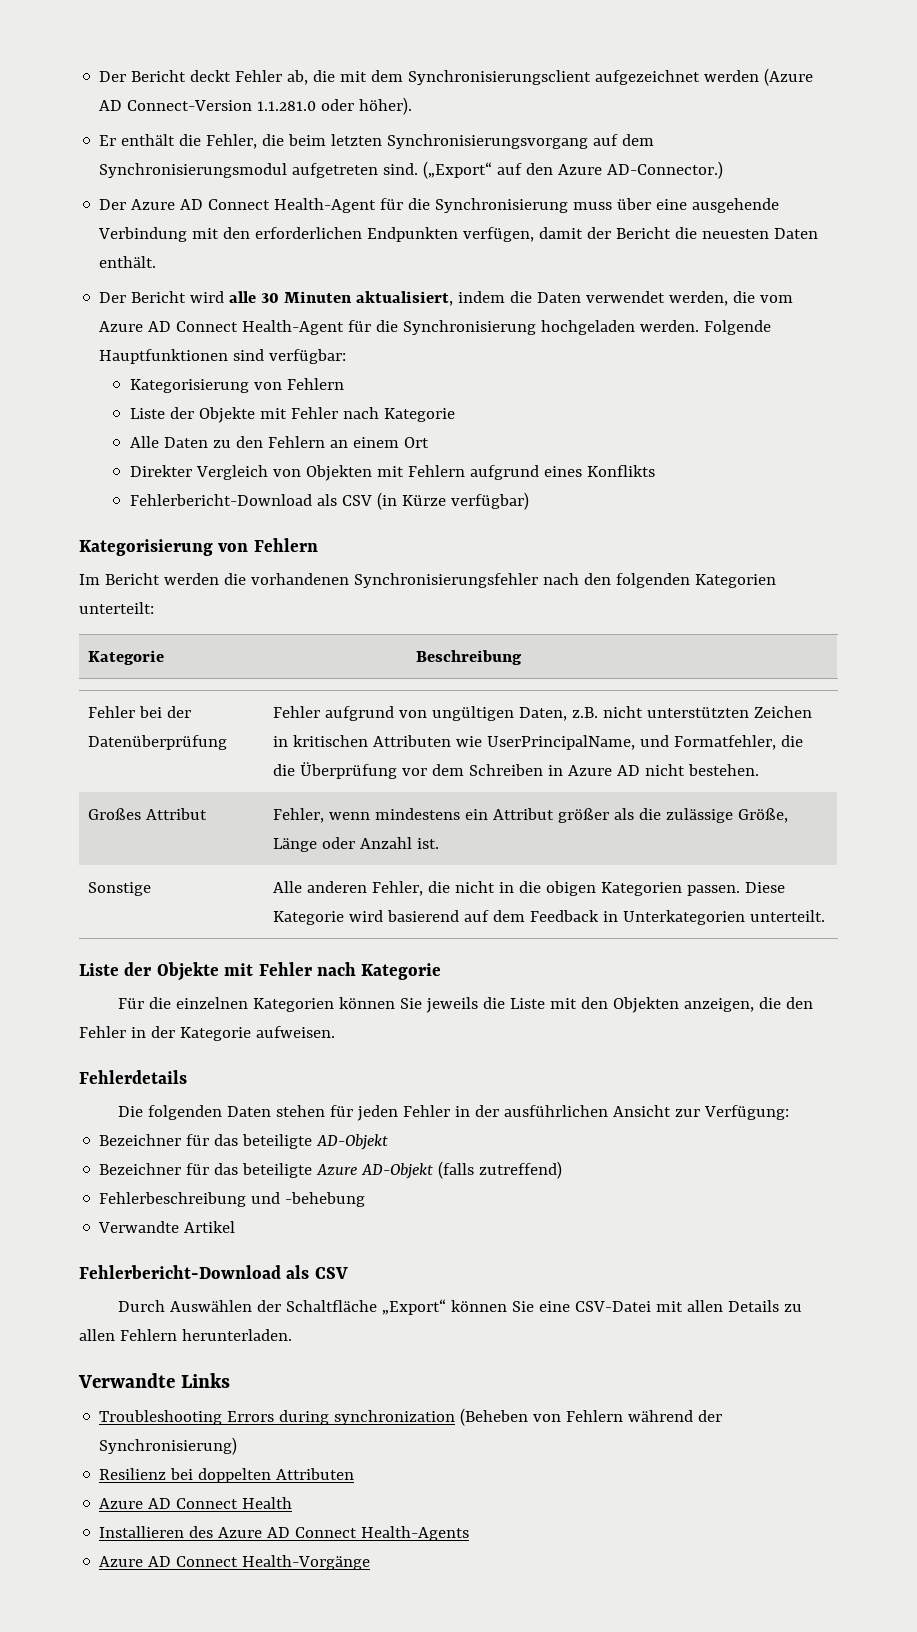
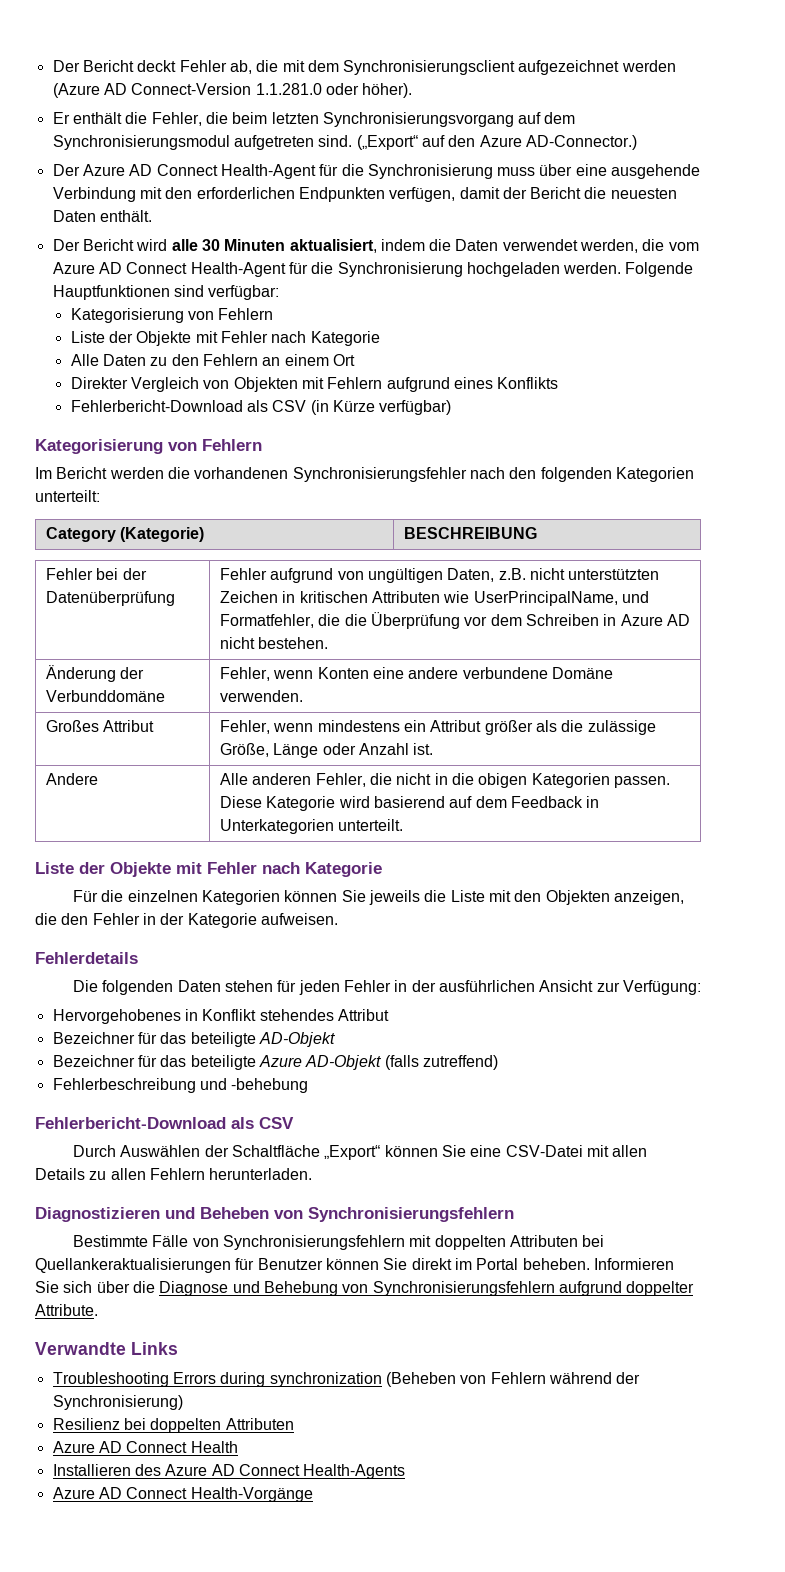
- Kategorie | Beschreibung
+ Category (Kategorie) | BESCHREIBUNG
+ Änderung der Verbunddomäne | Fehler, wenn Konten eine andere verbundene Domäne verwenden.
- Sonstige | Alle anderen Fehler, die nicht in die obigen Kategorien passen. Diese Kategorie wird basierend auf dem Feedback in Unterkategorien unterteilt.
+ Andere | Alle anderen Fehler, die nicht in die obigen Kategorien passen. Diese Kategorie wird basierend auf dem Feedback in Unterkategorien unterteilt.
+ Hervorgehobenes in Konflikt stehendes Attribut
- Verwandte Artikel
+ Diagnostizieren und Beheben von Synchronisierungsfehlern
+ Bestimmte Fälle von Synchronisierungsfehlern mit doppelten Attributen bei Quellankeraktualisierungen für Benutzer können Sie direkt im Portal beheben. Informieren Sie sich über die Diagnose und Behebung von Synchronisierungsfehlern aufgrund doppelter Attribute.

